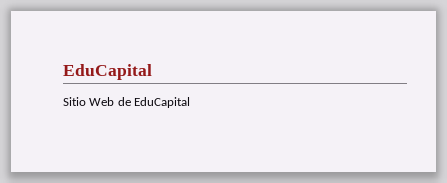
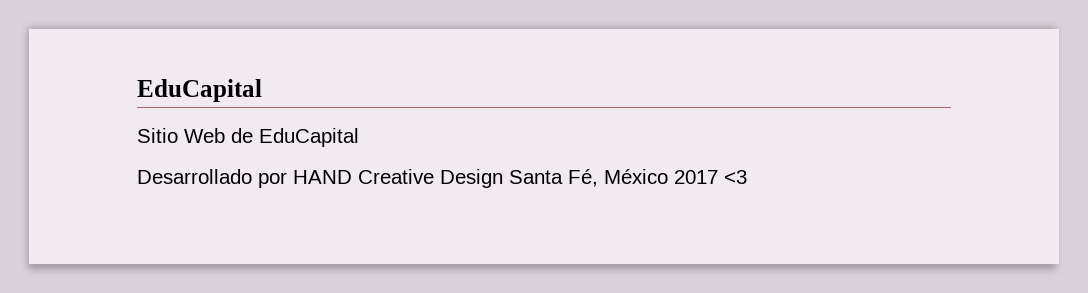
+ Desarrollado por HAND Creative Design Santa Fé, México 2017 <3

